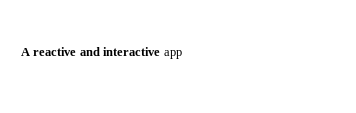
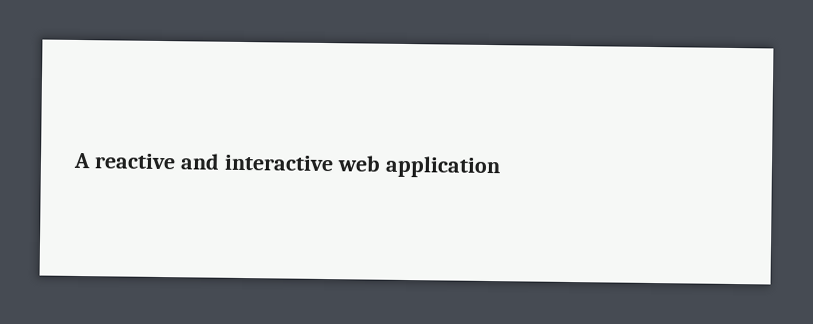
- A reactive and interactive app
+ A reactive and interactive web application

